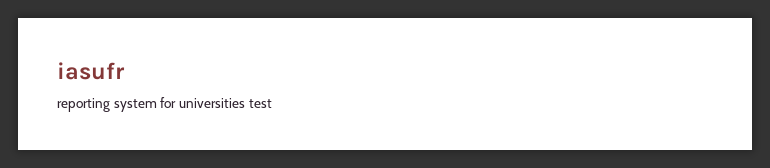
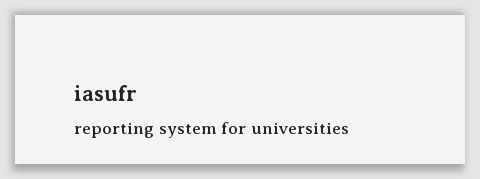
- reporting system for universities test
+ reporting system for universities

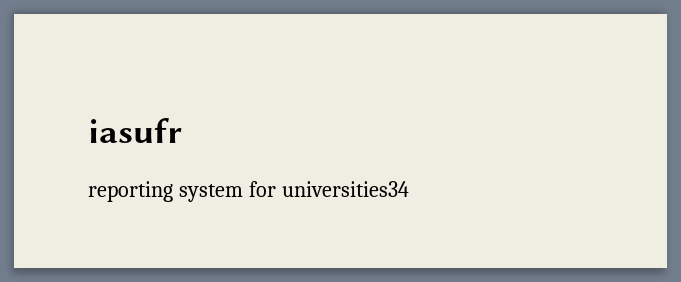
- reporting system for universities
+ reporting system for universities34

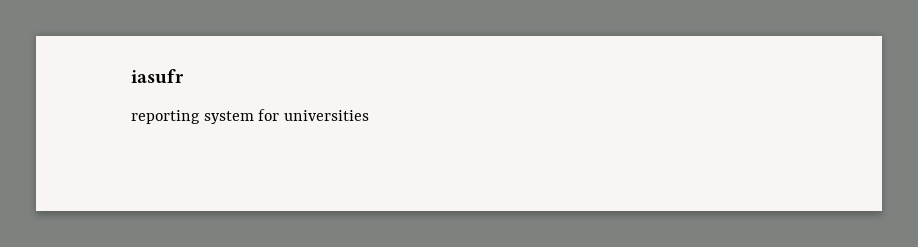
- reporting system for universities34
+ reporting system for universities

